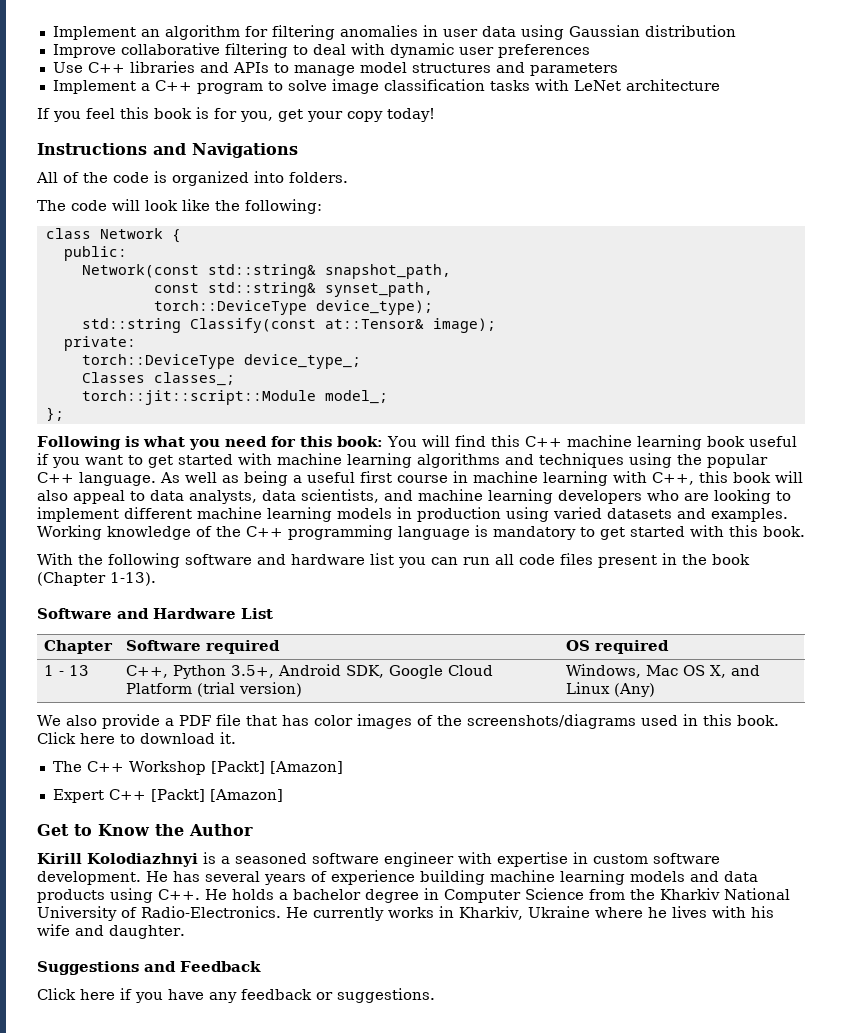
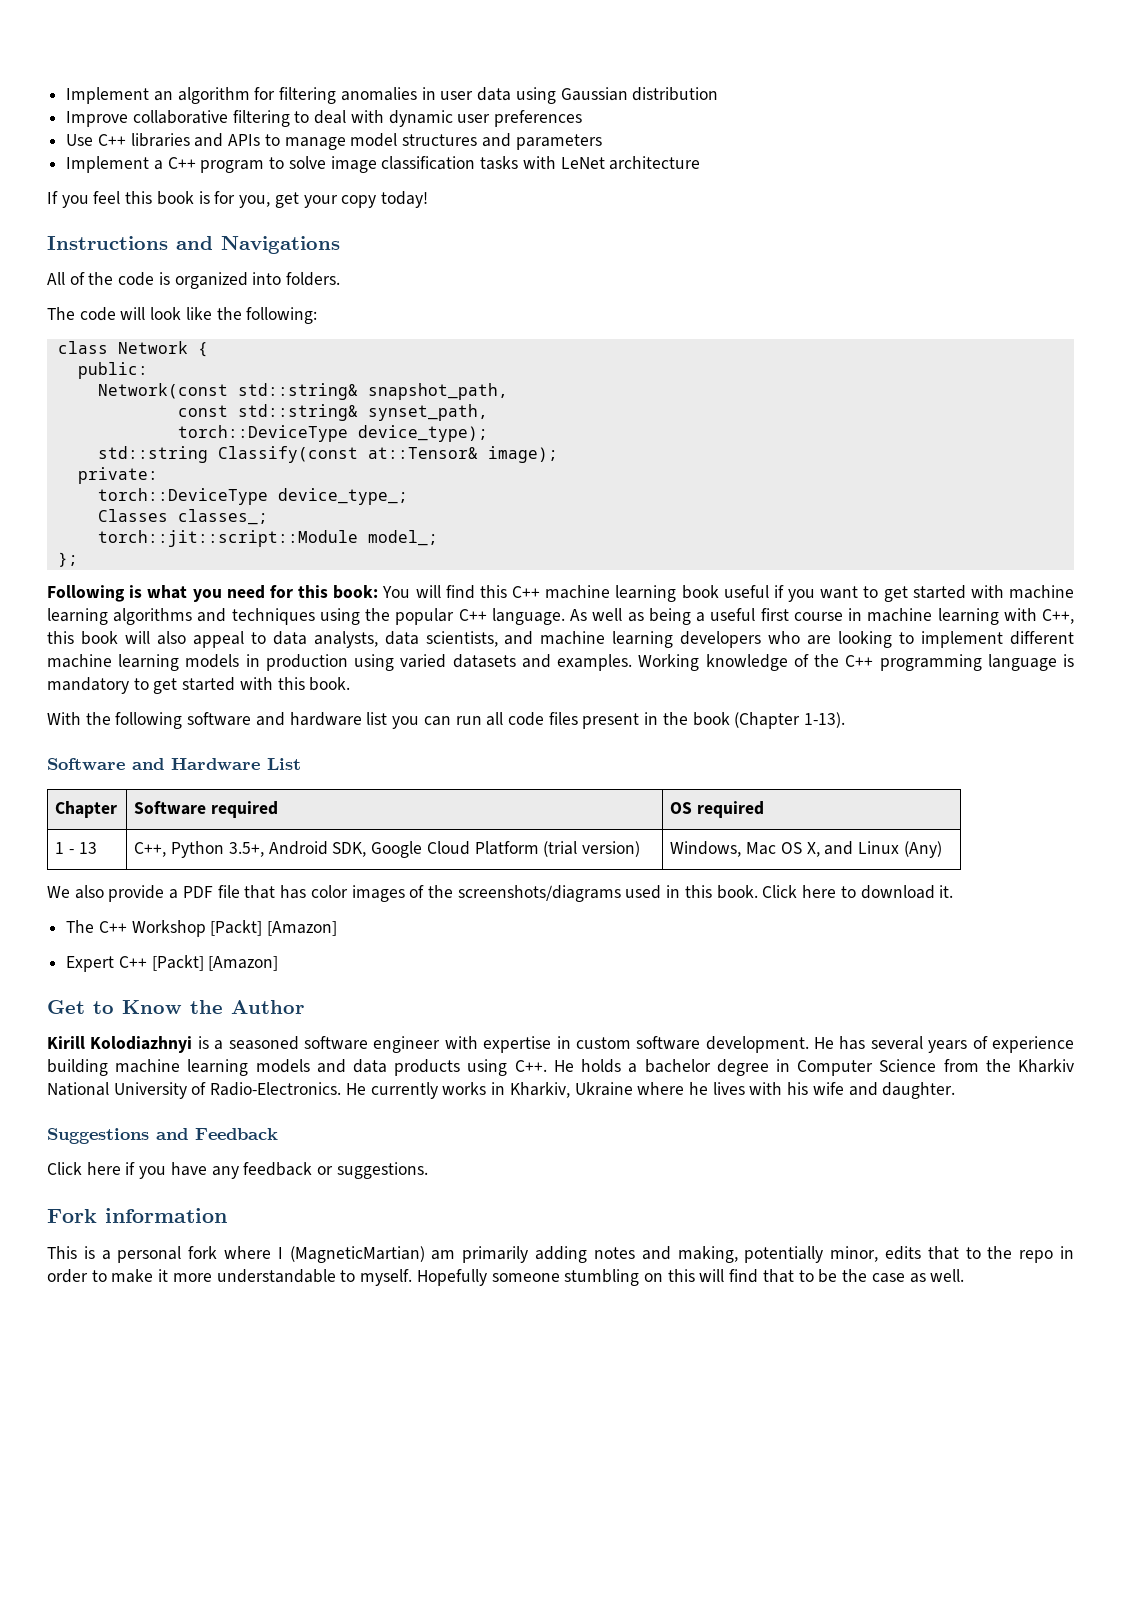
+ Fork information
+ This is a personal fork where I (MagneticMartian) am primarily adding notes and making, potentially minor, edits that to the repo in order to make it more understandable to myself. Hopefully someone stumbling on this will find that to be the case as well.

